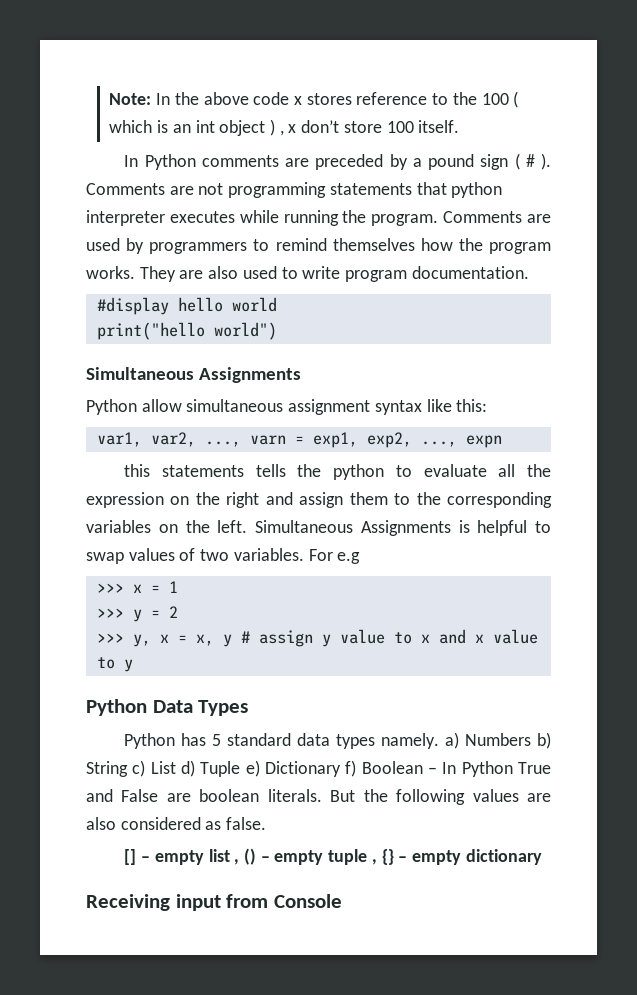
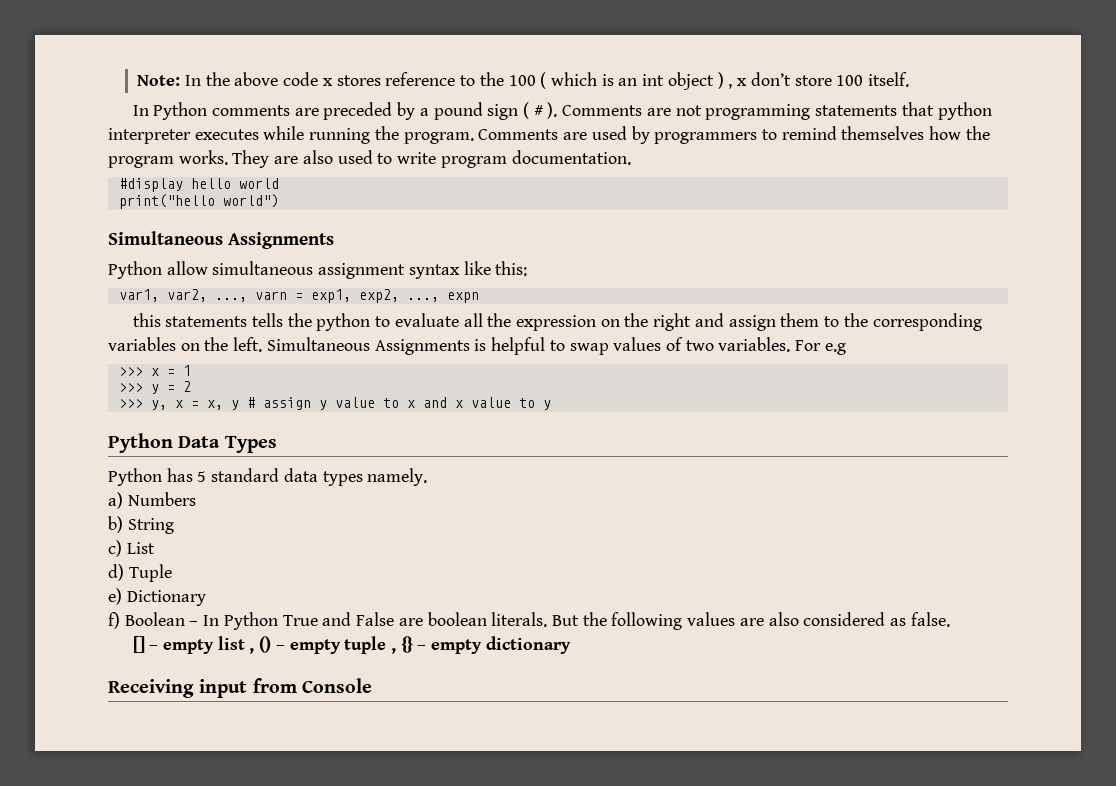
- Python has 5 standard data types namely. a) Numbers b) String c) List d) Tuple e) Dictionary f) Boolean – In Python True and False are boolean literals.
+ Python has 5 standard data types namely.
+ a) Numbers
+ b) String
+ c) List
+ d) Tuple
+ e) Dictionary
+ f) Boolean – In Python True and False are boolean literals.

